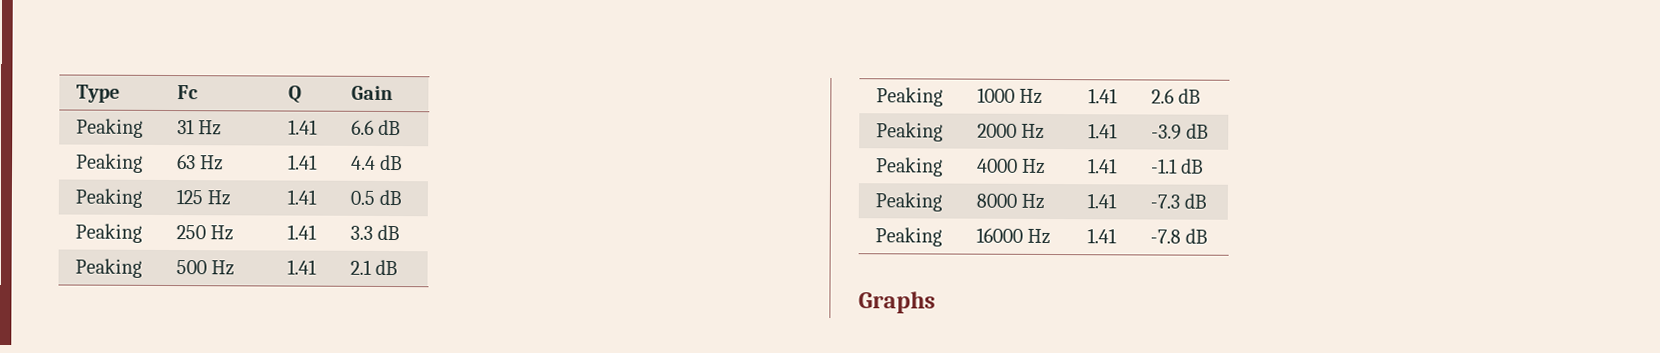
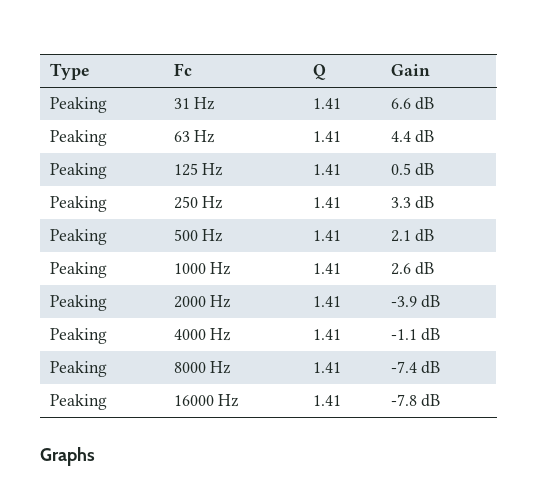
- Peaking | 8000 Hz | 1.41 | -7.3 dB
+ Peaking | 8000 Hz | 1.41 | -7.4 dB

